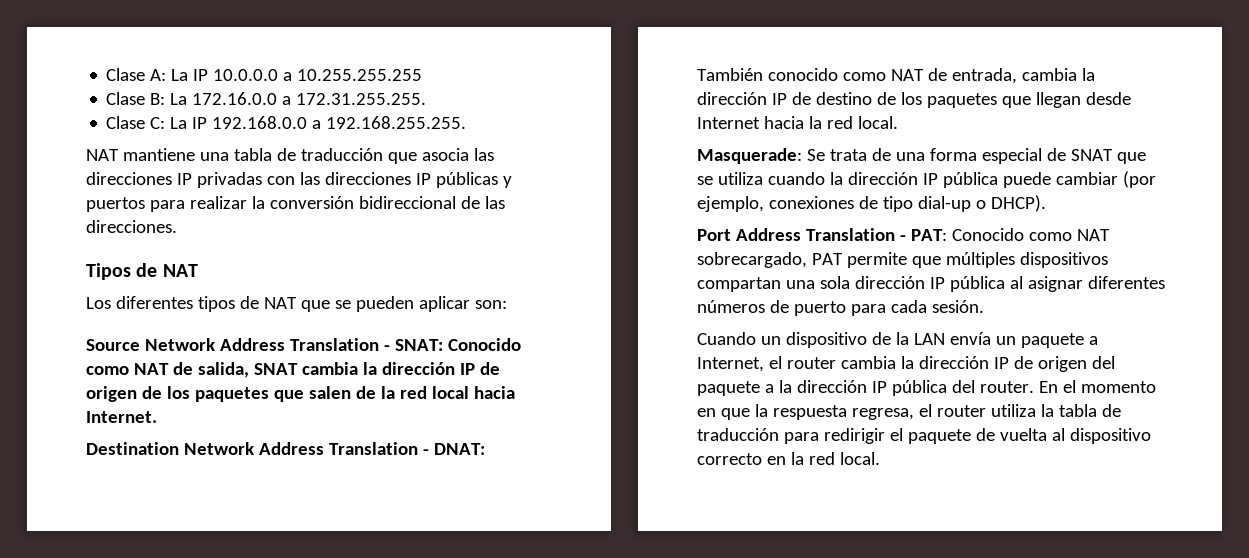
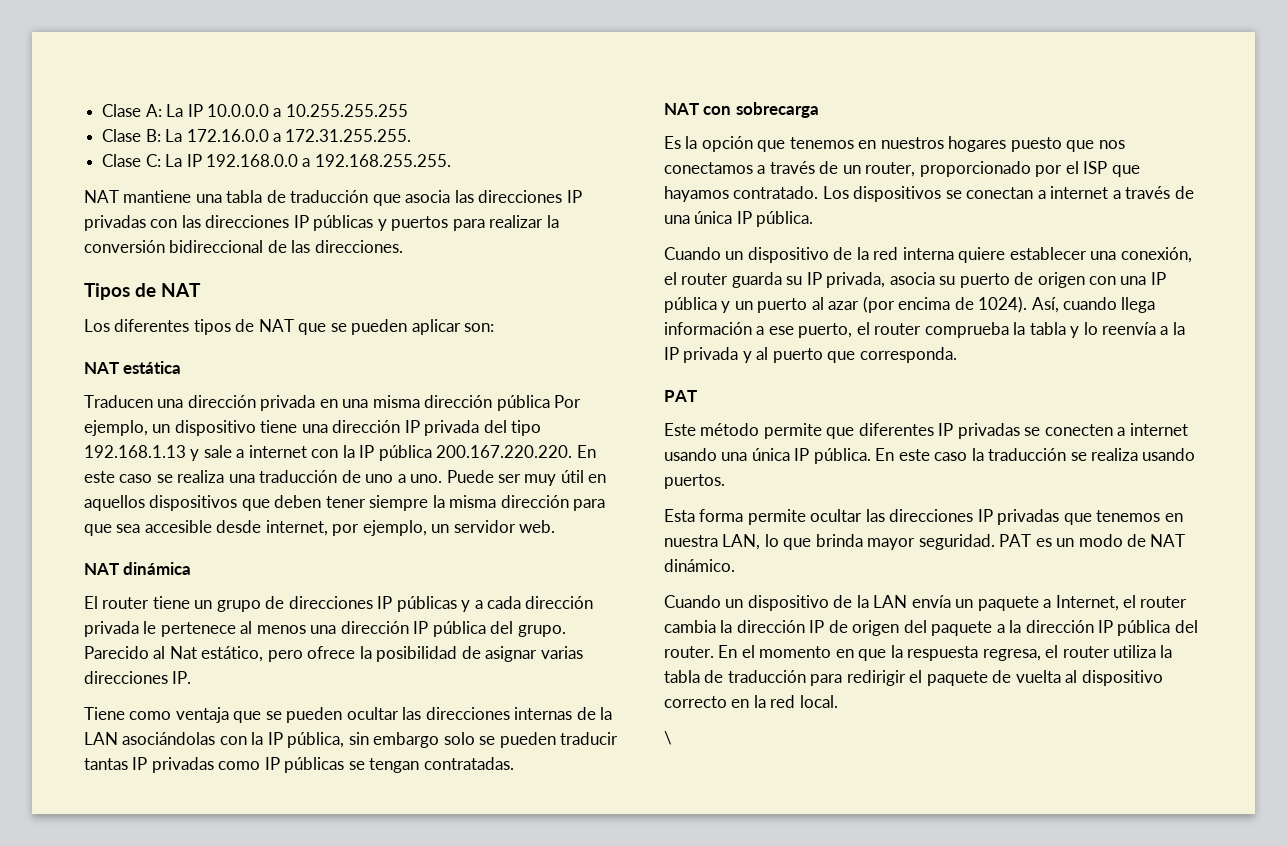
- Source Network Address Translation - SNAT: Conocido como NAT de salida, SNAT cambia la dirección IP de origen de los paquetes que salen de la red local hacia Internet.
- Destination Network Address Translation - DNAT: También conocido como NAT de entrada, cambia la dirección IP de destino de los paquetes que llegan desde Internet hacia la red local.
- Masquerade: Se trata de una forma especial de SNAT que se utiliza cuando la dirección IP pública puede cambiar (por ejemplo, conexiones de tipo dial-up o DHCP).
- Port Address Translation - PAT: Conocido como NAT sobrecargado, PAT permite que múltiples dispositivos compartan una sola dirección IP pública al asignar diferentes números de puerto para cada sesión.
+ NAT estática
+ Traducen una dirección privada en una misma dirección pública Por ejemplo, un dispositivo tiene una dirección IP privada del tipo 192.168.1.13 y sale a internet con la IP pública 200.167.220.220. En este caso se realiza una traducción de uno a uno. Puede ser muy útil en aquellos dispositivos que deben tener siempre la misma dirección para que sea accesible desde internet, por ejemplo, un servidor web.
+ NAT dinámica
+ El router tiene un grupo de direcciones IP públicas y a cada dirección privada le pertenece al menos una dirección IP pública del grupo. Parecido al Nat estático, pero ofrece la posibilidad de asignar varias direcciones IP.
+ Tiene como ventaja que se pueden ocultar las direcciones internas de la LAN asociándolas con la IP pública, sin embargo solo se pueden traducir tantas IP privadas como IP públicas se tengan contratadas.
+ NAT con sobrecarga
+ Es la opción que tenemos en nuestros hogares puesto que nos conectamos a través de un router, proporcionado por el ISP que hayamos contratado. Los dispositivos se conectan a internet a través de una única IP pública.
+ Cuando un dispositivo de la red interna quiere establecer una conexión, el router guarda su IP privada, asocia su puerto de origen con una IP pública y un puerto al azar (por encima de 1024). Así, cuando llega información a ese puerto, el router comprueba la tabla y lo reenvía a la IP privada y al puerto que corresponda.
+ PAT
+ Este método permite que diferentes IP privadas se conecten a internet usando una única IP pública. En este caso la traducción se realiza usando puertos.
+ Esta forma permite ocultar las direcciones IP privadas que tenemos en nuestra LAN, lo que brinda mayor seguridad. PAT es un modo de NAT dinámico.
+ \

